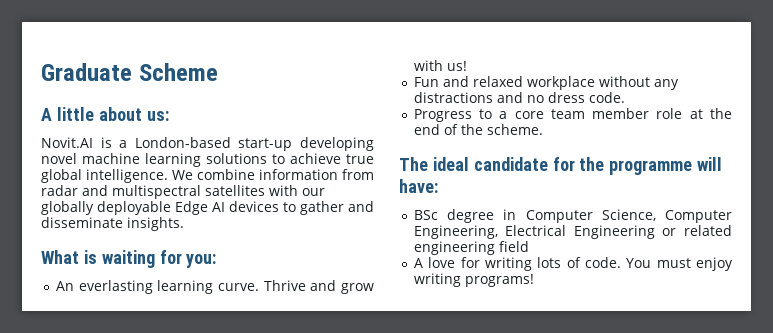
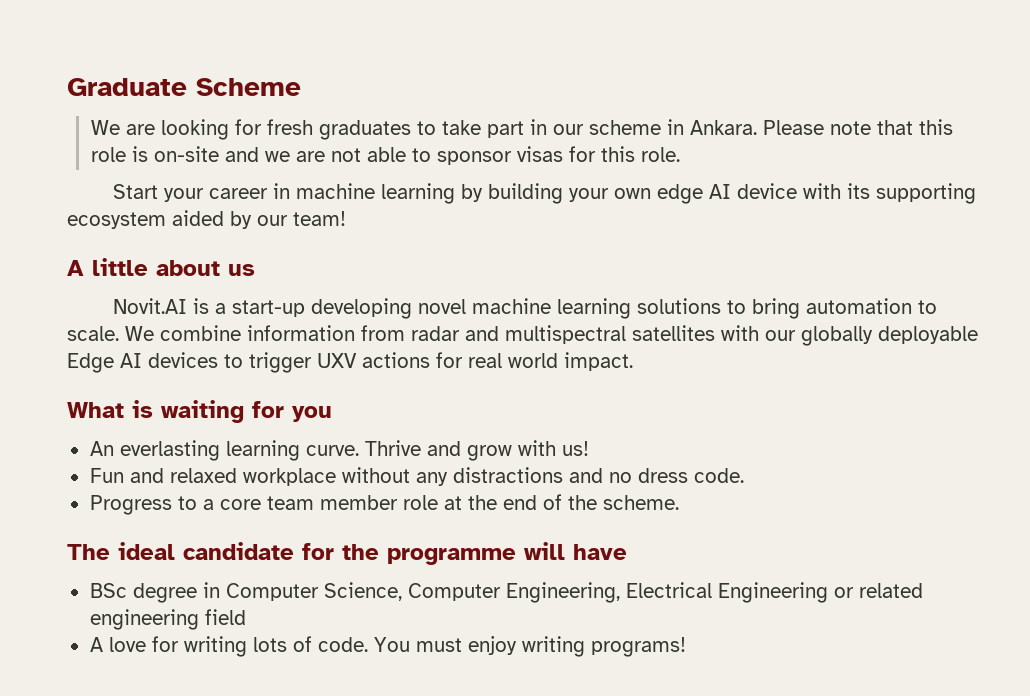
+ We are looking for fresh graduates to take part in our scheme in Ankara. Please note that this role is on-site and we are not able to sponsor visas for this role.
+ Start your career in machine learning by building your own edge AI device with its supporting ecosystem aided by our team!
- A little about us:
+ A little about us
- Novit.AI is a London-based start-up developing novel machine learning solutions to achieve true global intelligence.
+ Novit.AI is a start-up developing novel machine learning solutions to bring automation to scale.
- We combine information from radar and multispectral satellites with our globally deployable Edge AI devices to gather and disseminate insights.
+ We combine information from radar and multispectral satellites with our globally deployable Edge AI devices to trigger UXV actions for real world impact.
- What is waiting for you:
+ What is waiting for you
- The ideal candidate for the programme will have:
+ The ideal candidate for the programme will have

